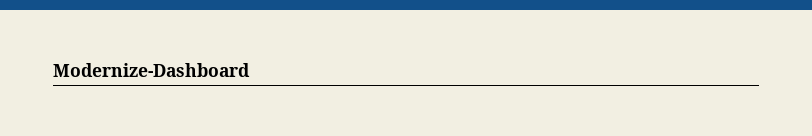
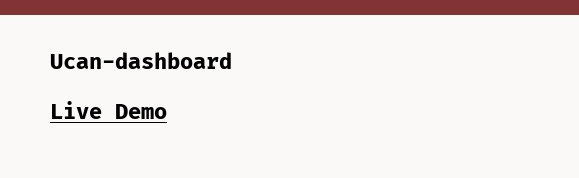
- Modernize-Dashboard
+ Ucan-dashboard
+ Live Demo

